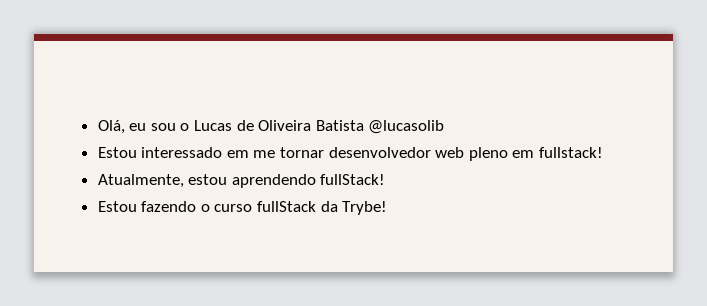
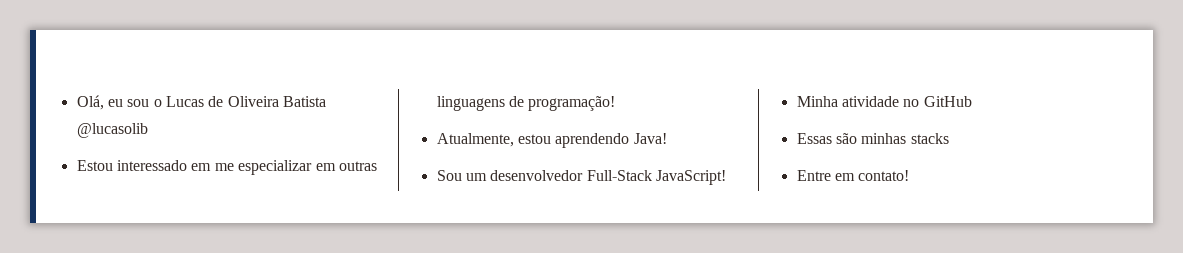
- Estou interessado em me tornar desenvolvedor web pleno em fullstack!
- Atualmente, estou aprendendo fullStack!
- Estou fazendo o curso fullStack da Trybe!
+ Estou interessado em me especializar em outras linguagens de programação!
+ Atualmente, estou aprendendo Java!
+ Sou um desenvolvedor Full-Stack JavaScript!
+ Minha atividade no GitHub
+ Essas são minhas stacks
+ Entre em contato!

